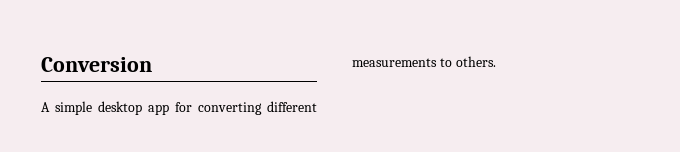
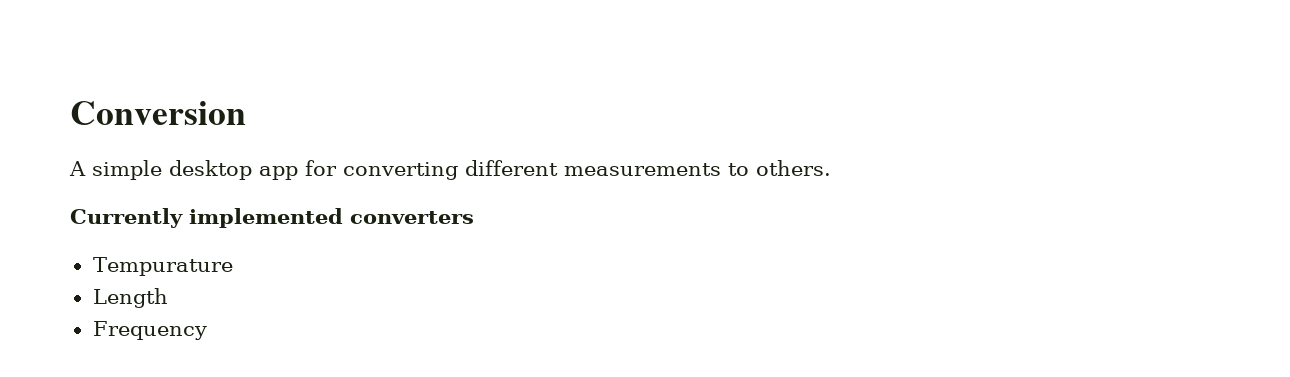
+ Currently implemented converters
+ Tempurature
+ Length
+ Frequency

